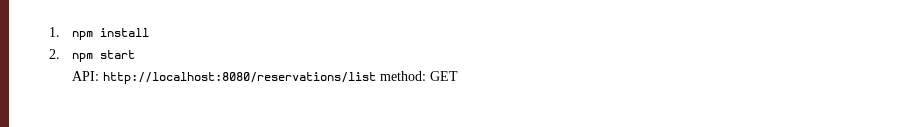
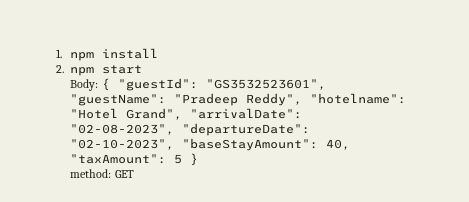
- API: http://localhost:8080/reservations/list method: GET
+ Body: { "guestId": "GS3532523601", "guestName": "Pradeep Reddy", "hotelname": "Hotel Grand", "arrivalDate": "02-08-2023", "departureDate": "02-10-2023", "baseStayAmount": 40, "taxAmount": 5 }
+ method: GET

